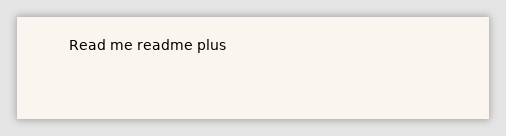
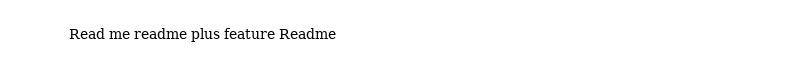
- Read me readme plus
+ Read me readme plus feature Readme

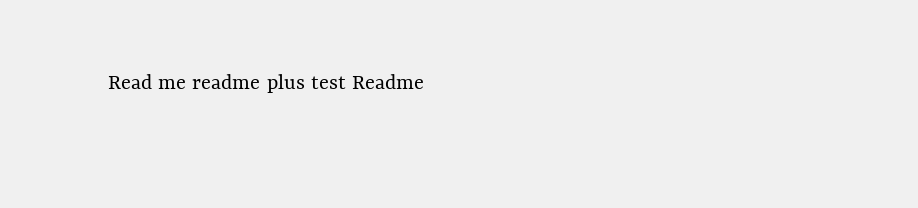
- Read me readme plus feature Readme
+ Read me readme plus test Readme

